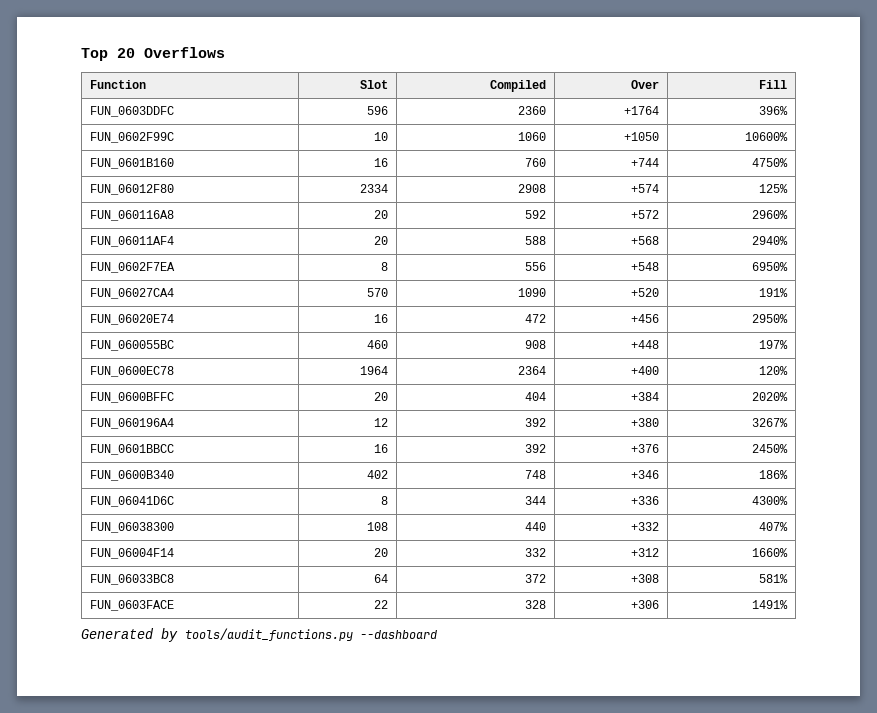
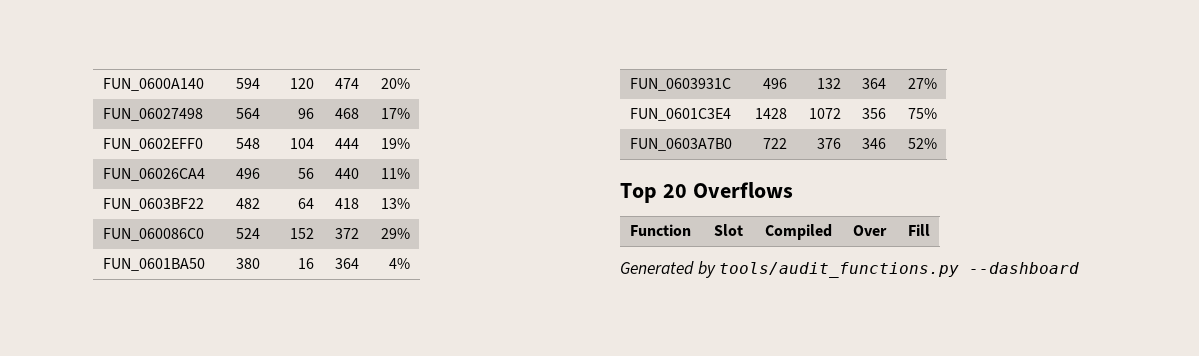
+ FUN_0600A140 | 594 | 120 | 474 | 20%
+ FUN_06027498 | 564 | 96 | 468 | 17%
+ FUN_0602EFF0 | 548 | 104 | 444 | 19%
+ FUN_06026CA4 | 496 | 56 | 440 | 11%
+ FUN_0603BF22 | 482 | 64 | 418 | 13%
+ FUN_060086C0 | 524 | 152 | 372 | 29%
+ FUN_0601BA50 | 380 | 16 | 364 | 4%
+ FUN_0603931C | 496 | 132 | 364 | 27%
+ FUN_0601C3E4 | 1428 | 1072 | 356 | 75%
+ FUN_0603A7B0 | 722 | 376 | 346 | 52%
- FUN_0603DDFC | 596 | 2360 | +1764 | 396%
- FUN_0602F99C | 10 | 1060 | +1050 | 10600%
- FUN_0601B160 | 16 | 760 | +744 | 4750%
- FUN_06012F80 | 2334 | 2908 | +574 | 125%
- FUN_060116A8 | 20 | 592 | +572 | 2960%
- FUN_06011AF4 | 20 | 588 | +568 | 2940%
- FUN_0602F7EA | 8 | 556 | +548 | 6950%
- FUN_06027CA4 | 570 | 1090 | +520 | 191%
- FUN_06020E74 | 16 | 472 | +456 | 2950%
- FUN_060055BC | 460 | 908 | +448 | 197%
- FUN_0600EC78 | 1964 | 2364 | +400 | 120%
- FUN_0600BFFC | 20 | 404 | +384 | 2020%
- FUN_060196A4 | 12 | 392 | +380 | 3267%
- FUN_0601BBCC | 16 | 392 | +376 | 2450%
- FUN_0600B340 | 402 | 748 | +346 | 186%
- FUN_06041D6C | 8 | 344 | +336 | 4300%
- FUN_06038300 | 108 | 440 | +332 | 407%
- FUN_06004F14 | 20 | 332 | +312 | 1660%
- FUN_06033BC8 | 64 | 372 | +308 | 581%
- FUN_0603FACE | 22 | 328 | +306 | 1491%

